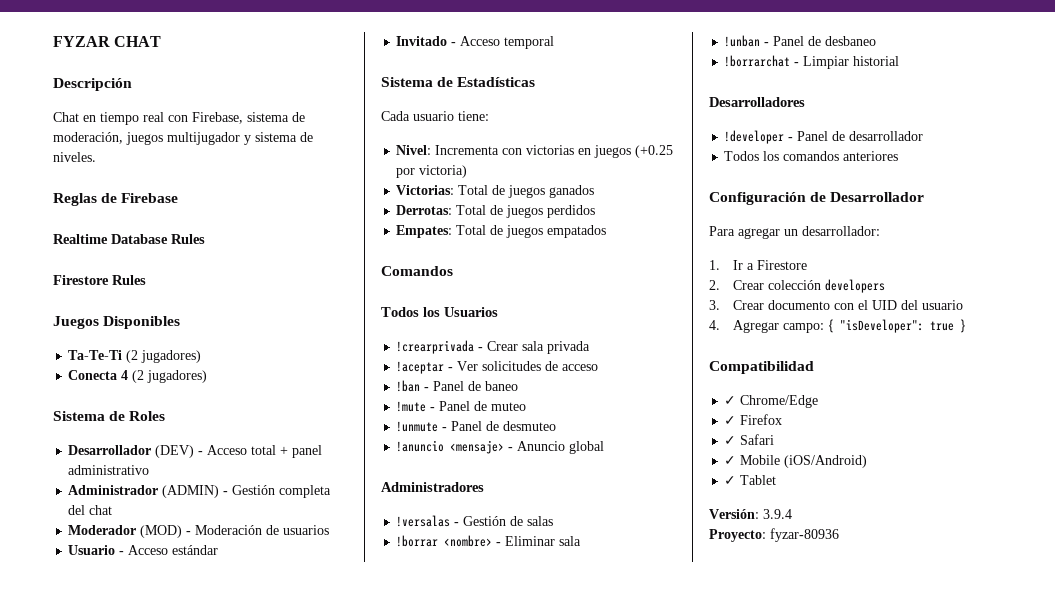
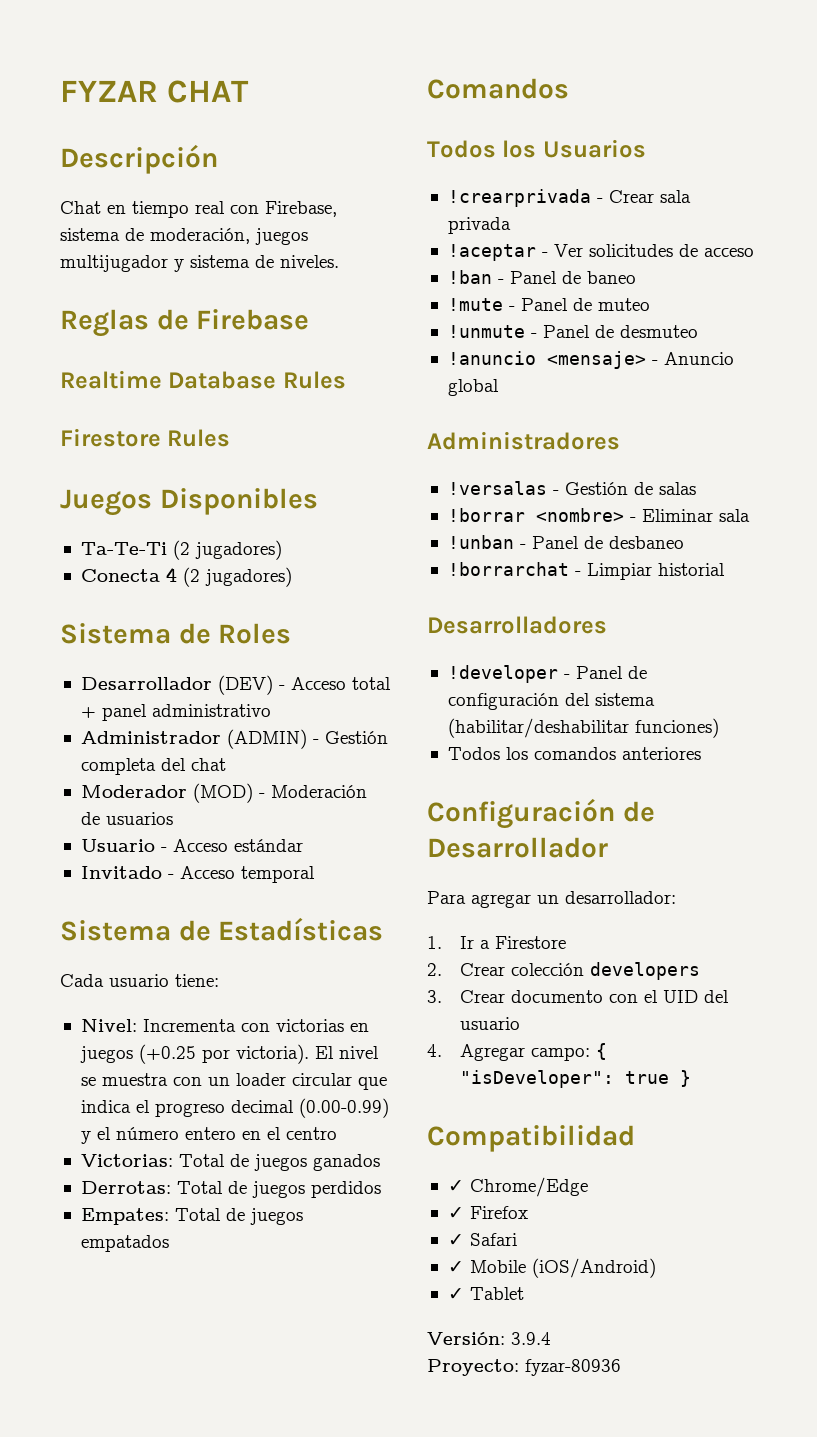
- Nivel: Incrementa con victorias en juegos (+0.25 por victoria)
+ Nivel: Incrementa con victorias en juegos (+0.25 por victoria). El nivel se muestra con un loader circular que indica el progreso decimal (0.00-0.99) y el número entero en el centro
- !developer - Panel de desarrollador
+ !developer - Panel de configuración del sistema (habilitar/deshabilitar funciones)

